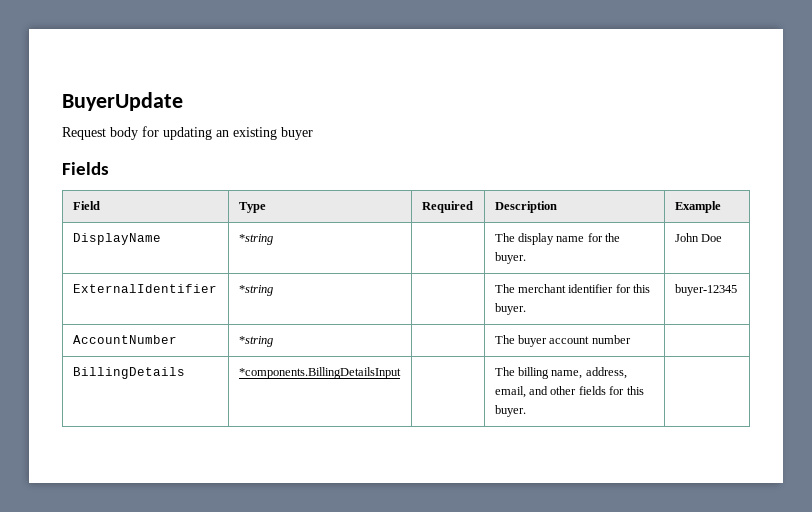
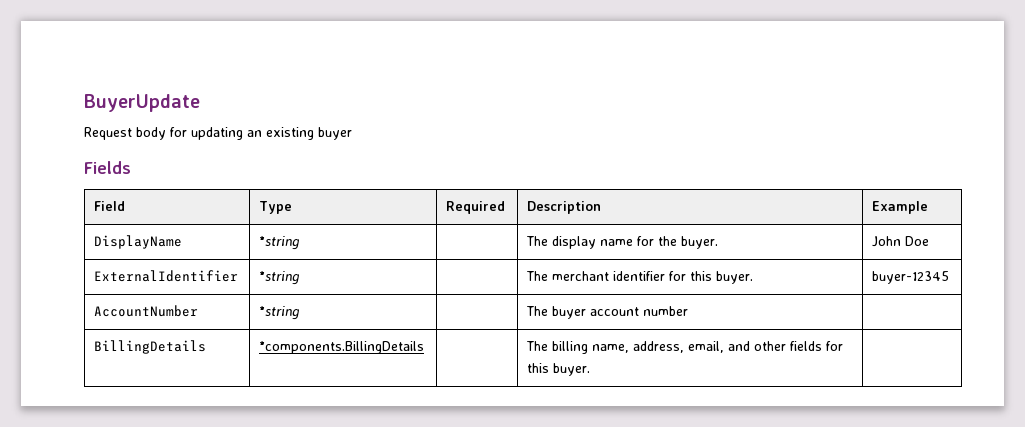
- BillingDetails | *components.BillingDetailsInput | | The billing name, address, email, and other fields for this buyer. |
+ BillingDetails | *components.BillingDetails | | The billing name, address, email, and other fields for this buyer. |

